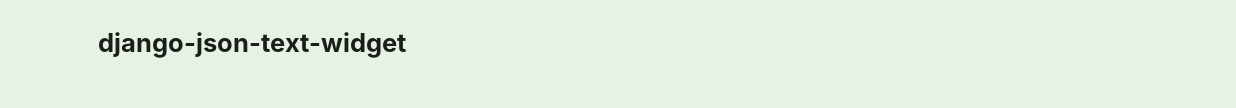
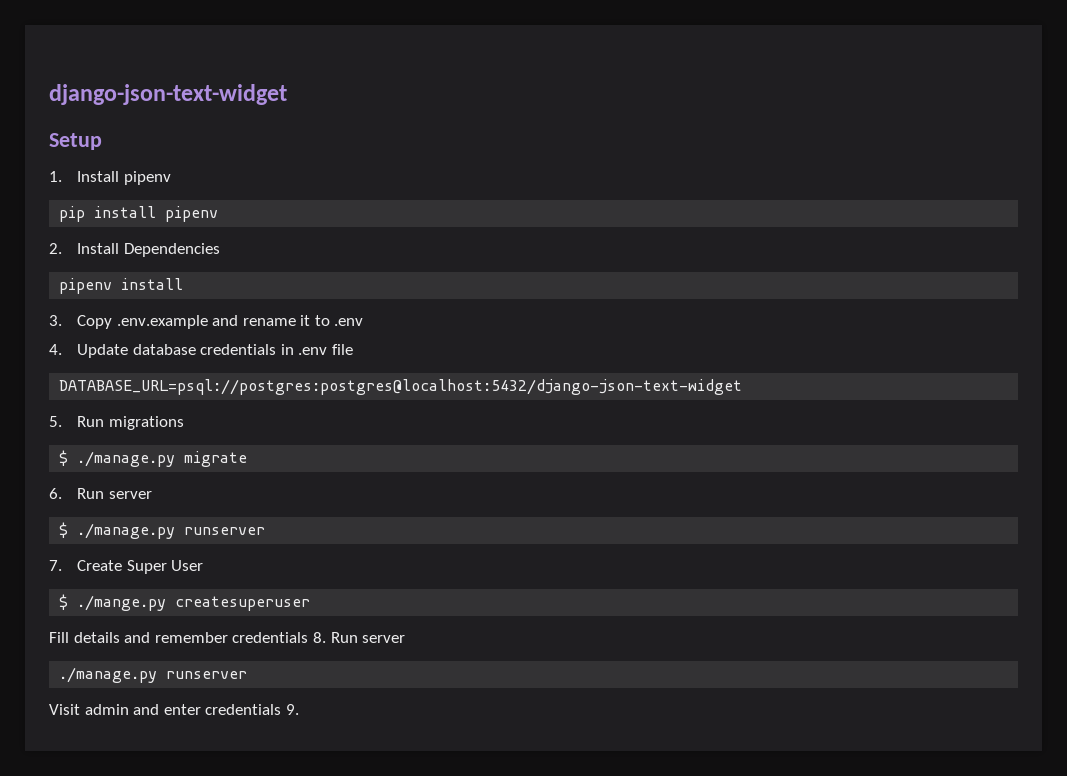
+ Setup
+ 1. Install pipenv
+ pip install pipenv
+ 2. Install Dependencies
+ pipenv install
+ 3. Copy .env.example and rename it to .env
+ 4. Update database credentials in .env file
+ DATABASE_URL=psql://postgres:postgres@localhost:5432/django-json-text-widget
+ 5. Run migrations
+ $ ./manage.py migrate
+ 6. Run server
+ $ ./manage.py runserver
+ 7. Create Super User
+ $ ./mange.py createsuperuser
+ Fill details and remember credentials 8. Run server
+ ./manage.py runserver
+ Visit admin and enter credentials 9.

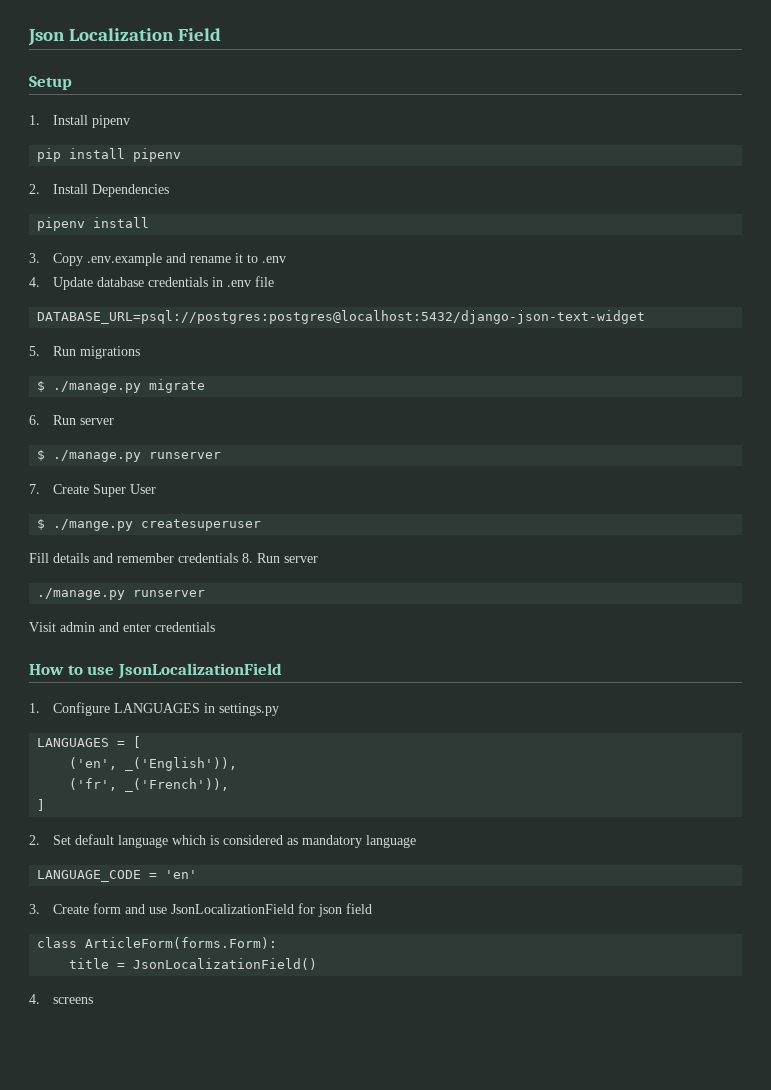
- django-json-text-widget
+ Json Localization Field
- Visit admin and enter credentials 9.
+ Visit admin and enter credentials
+ How to use JsonLocalizationField
+ 1. Configure LANGUAGES in settings.py
+ LANGUAGES = [
+ ('en', _('English')),
+ ('fr', _('French')),
+ ]
+ 2. Set default language which is considered as mandatory language
+ LANGUAGE_CODE = 'en'
+ 3. Create form and use JsonLocalizationField for json field
+ class ArticleForm(forms.Form):
+ title = JsonLocalizationField()
+ 4. screens

